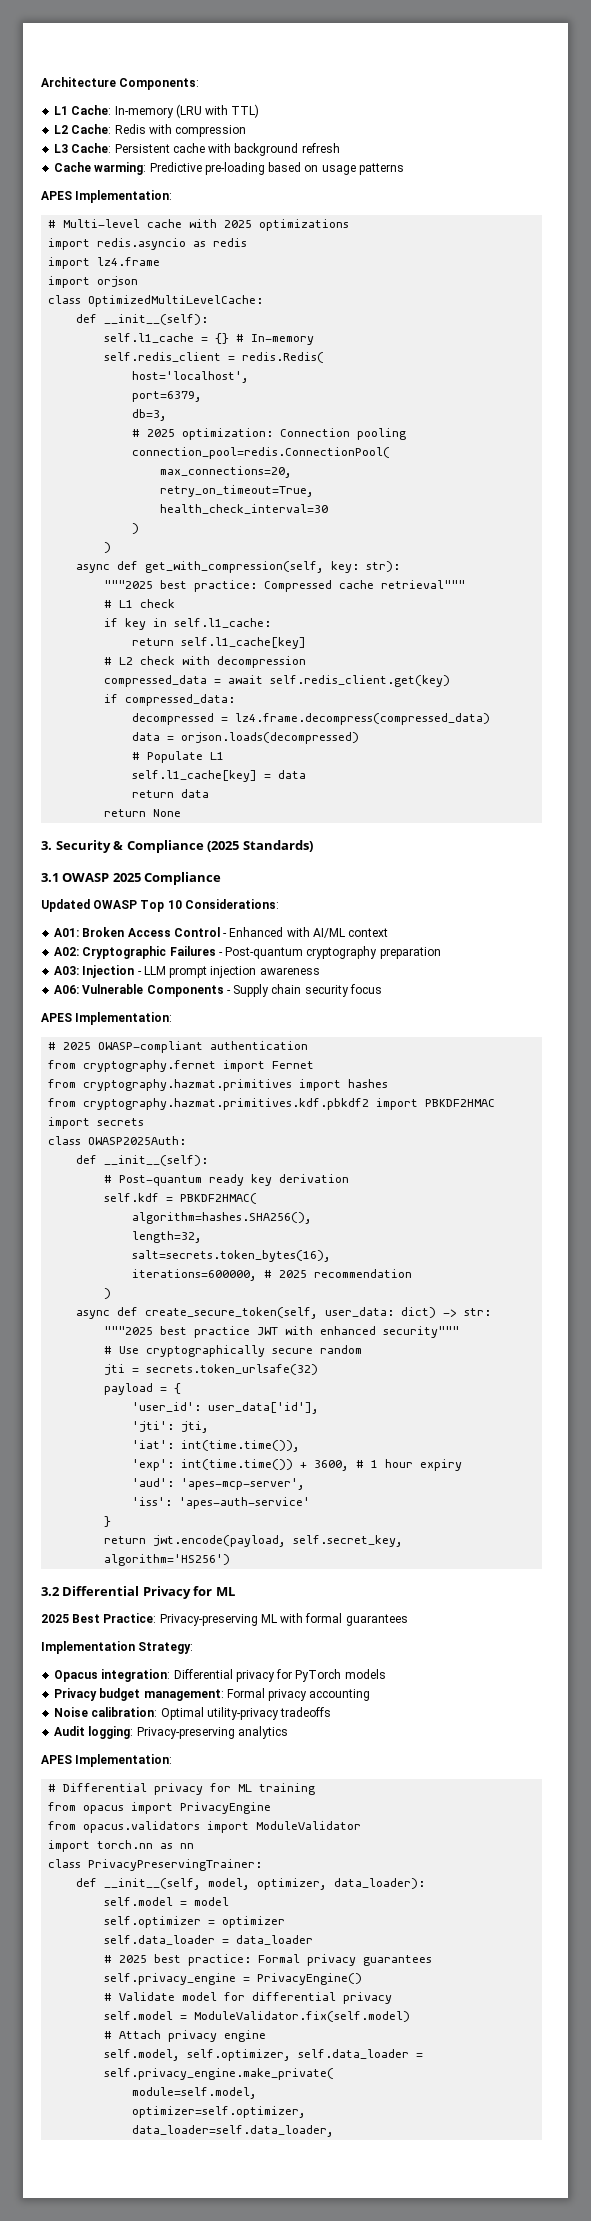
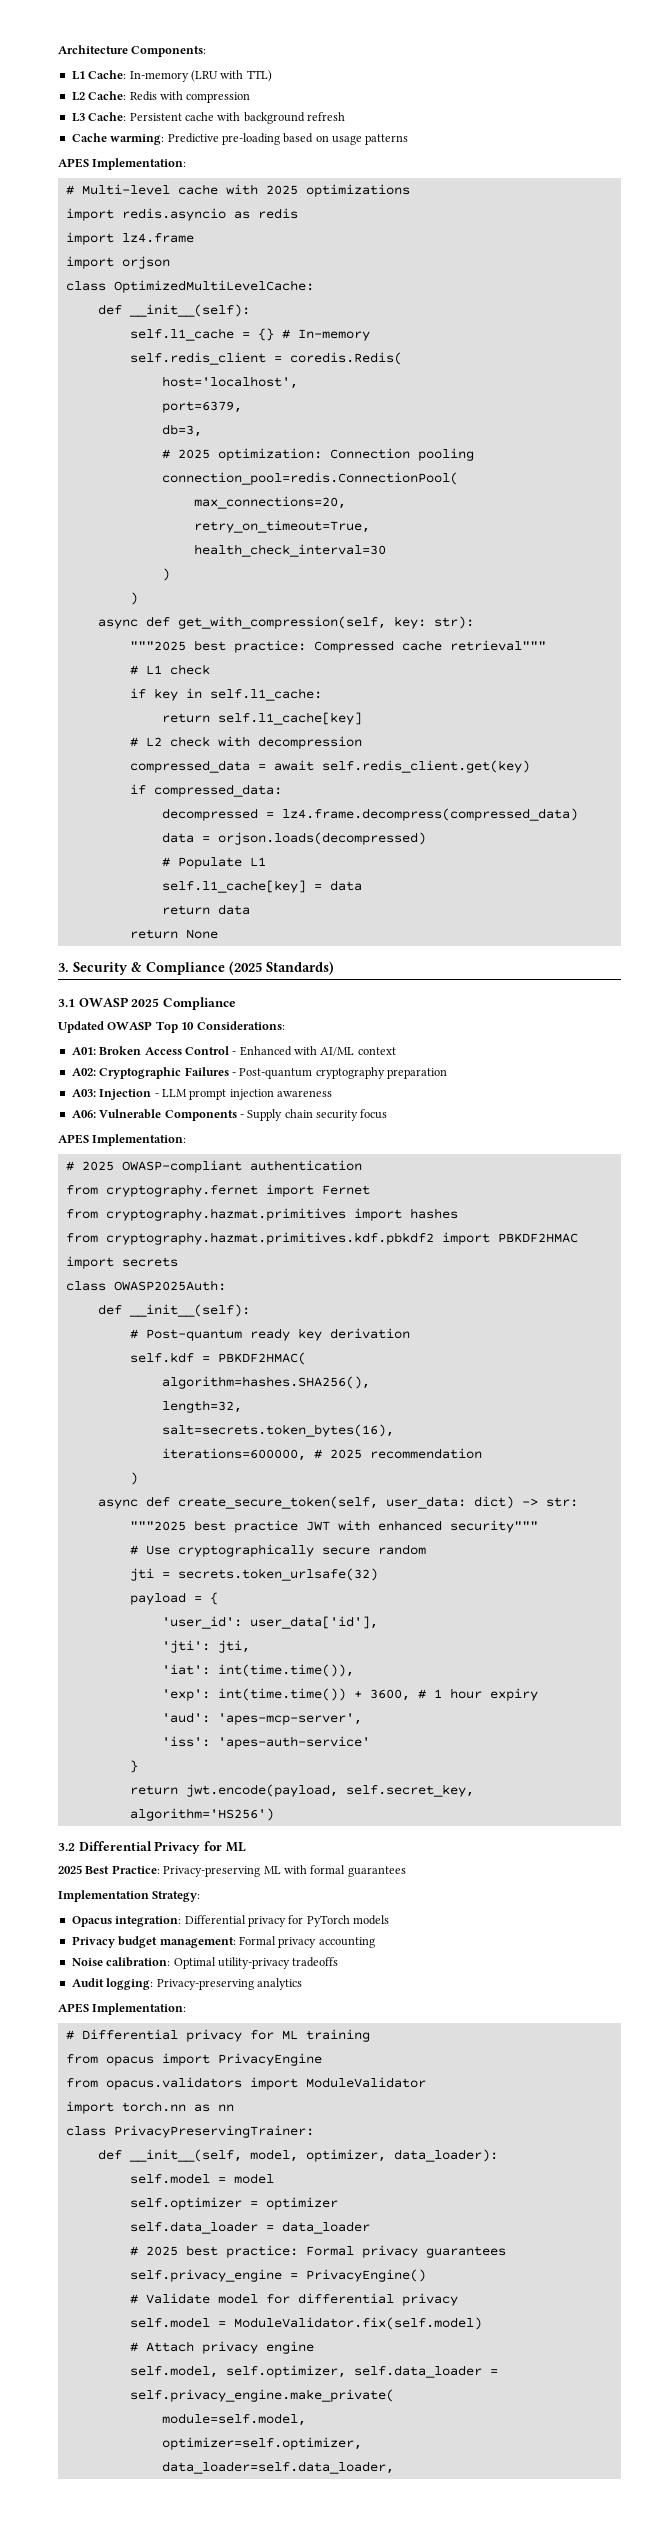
- self.redis_client = redis.Redis(
+ self.redis_client = coredis.Redis(

